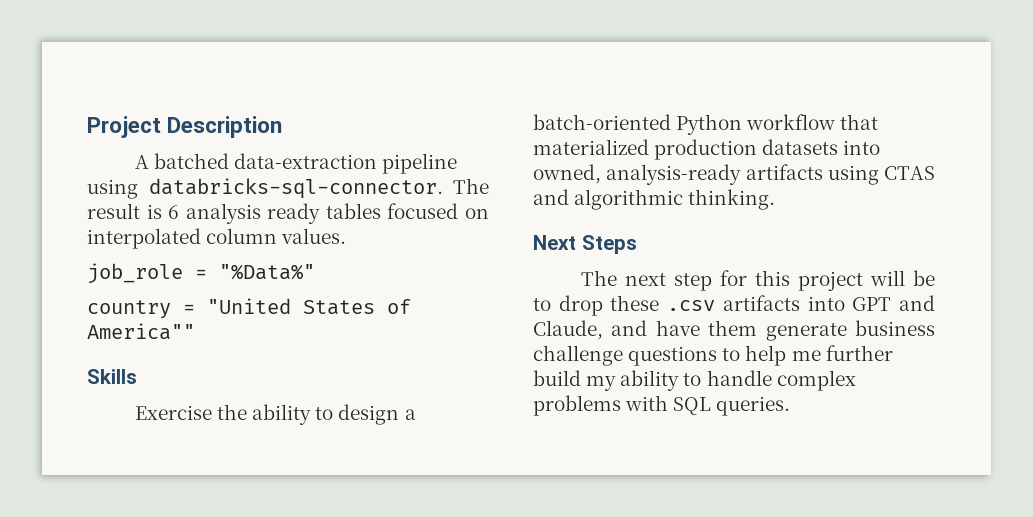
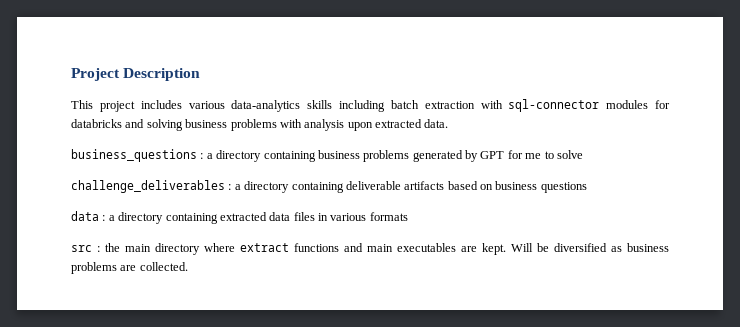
- A batched data-extraction pipeline using databricks-sql-connector. The result is 6 analysis ready tables focused on interpolated column values.
- job_role = "%Data%"
- country = "United States of America""
- Skills
- Exercise the ability to design a batch-oriented Python workflow that materialized production datasets into owned, analysis-ready artifacts using CTAS and algorithmic thinking.
- Next Steps
- The next step for this project will be to drop these .csv artifacts into GPT and Claude, and have them generate business challenge questions to help me further build my ability to handle complex problems with SQL queries.
+ This project includes various data-analytics skills including batch extraction with sql-connector modules for databricks and solving business problems with analysis upon extracted data.
+ business_questions : a directory containing business problems generated by GPT for me to solve
+ challenge_deliverables : a directory containing deliverable artifacts based on business questions
+ data : a directory containing extracted data files in various formats
+ src : the main directory where extract functions and main executables are kept. Will be diversified as business problems are collected.

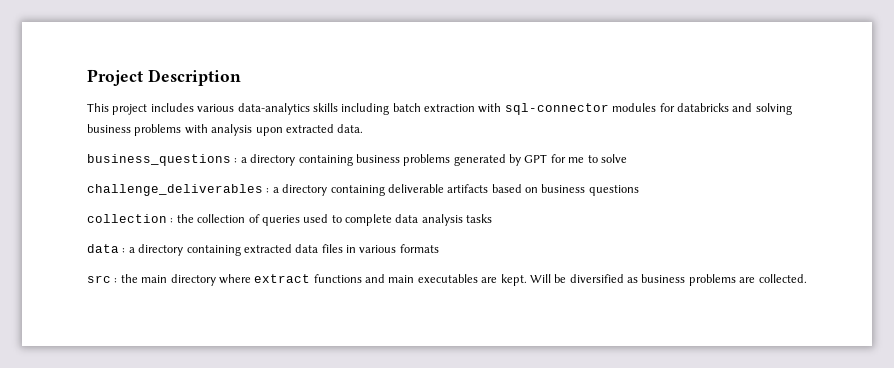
+ collection : the collection of queries used to complete data analysis tasks

